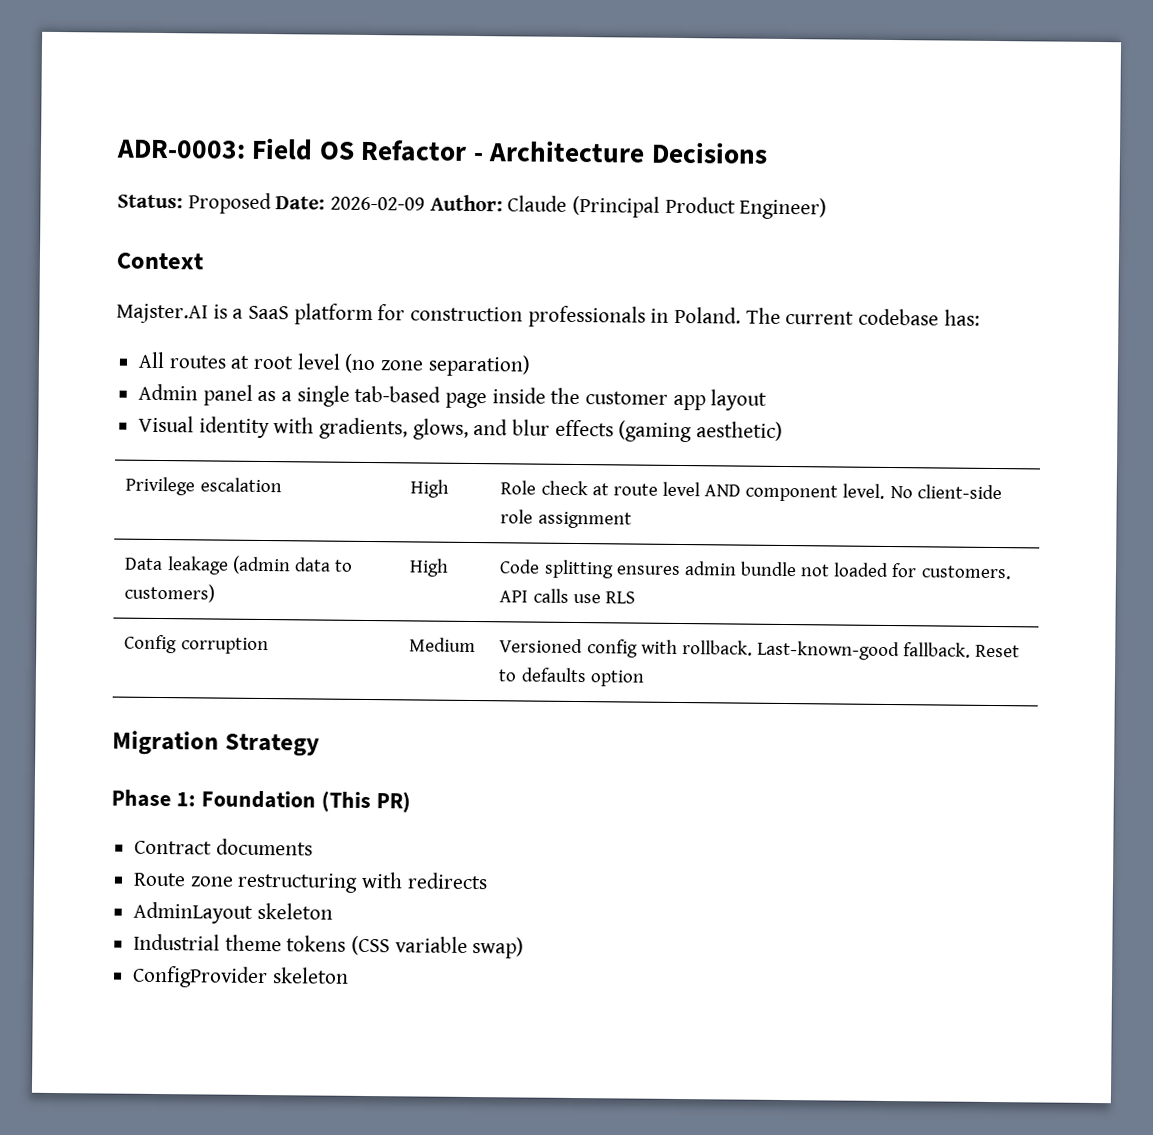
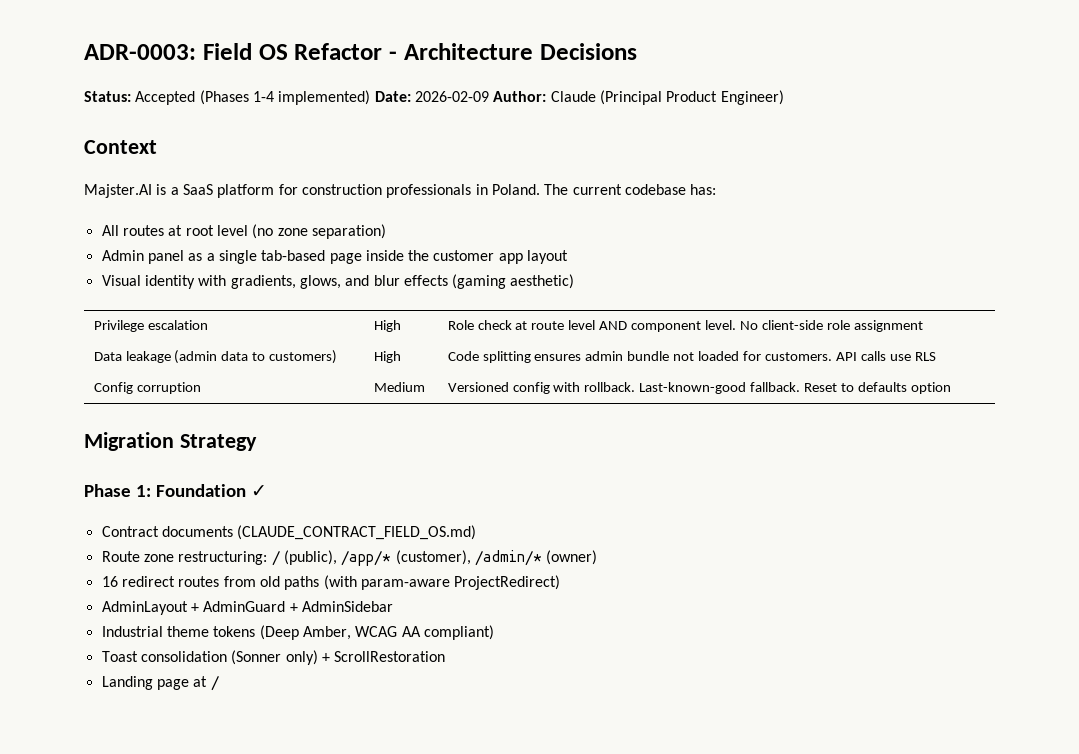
- Status: Proposed Date: 2026-02-09 Author: Claude (Principal Product Engineer)
+ Status: Accepted (Phases 1-4 implemented) Date: 2026-02-09 Author: Claude (Principal Product Engineer)
- Phase 1: Foundation (This PR)
+ Phase 1: Foundation ✓
- Contract documents
+ Contract documents (CLAUDE_CONTRACT_FIELD_OS.md)
- Route zone restructuring with redirects
- AdminLayout skeleton
- Industrial theme tokens (CSS variable swap)
- ConfigProvider skeleton
+ Route zone restructuring: / (public), /app/* (customer), /admin/* (owner)
+ 16 redirect routes from old paths (with param-aware ProjectRedirect)
+ AdminLayout + AdminGuard + AdminSidebar
+ Industrial theme tokens (Deep Amber, WCAG AA compliant)
+ Toast consolidation (Sonner only) + ScrollRestoration
+ Landing page at /

